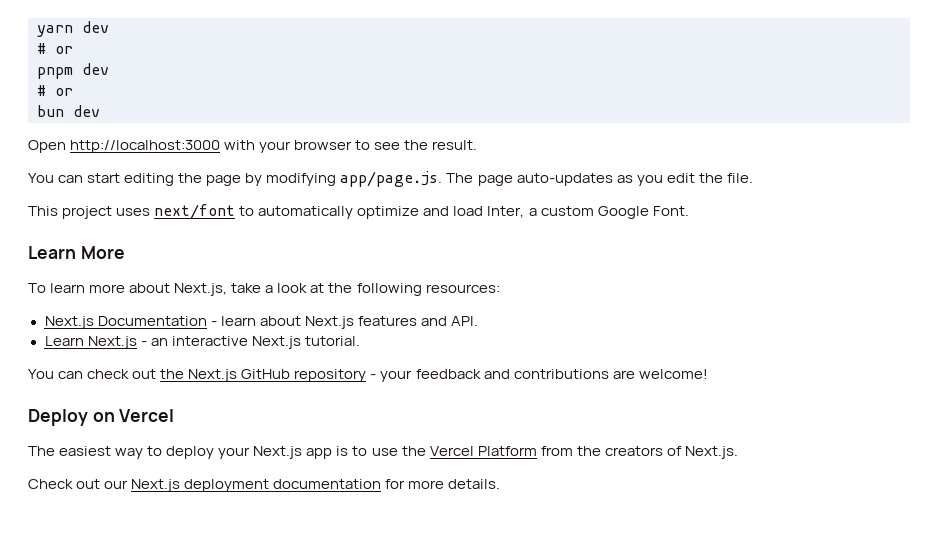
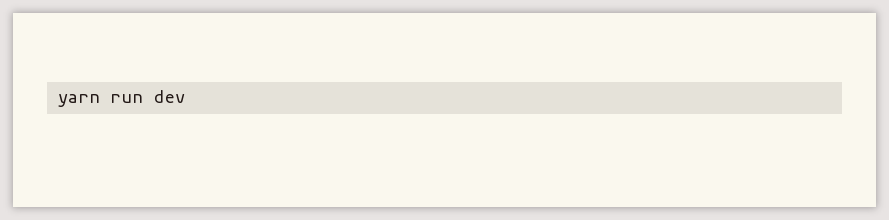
- yarn dev
- # or
- pnpm dev
- # or
- bun dev
- Open http://localhost:3000 with your browser to see the result.
- You can start editing the page by modifying app/page.js. The page auto-updates as you edit the file.
- This project uses next/font to automatically optimize and load Inter, a custom Google Font.
- Learn More
- To learn more about Next.js, take a look at the following resources:
- Next.js Documentation - learn about Next.js features and API.
- Learn Next.js - an interactive Next.js tutorial.
- You can check out the Next.js GitHub repository - your feedback and contributions are welcome!
- Deploy on Vercel
- The easiest way to deploy your Next.js app is to use the Vercel Platform from the creators of Next.js.
- Check out our Next.js deployment documentation for more details.
+ yarn run dev

